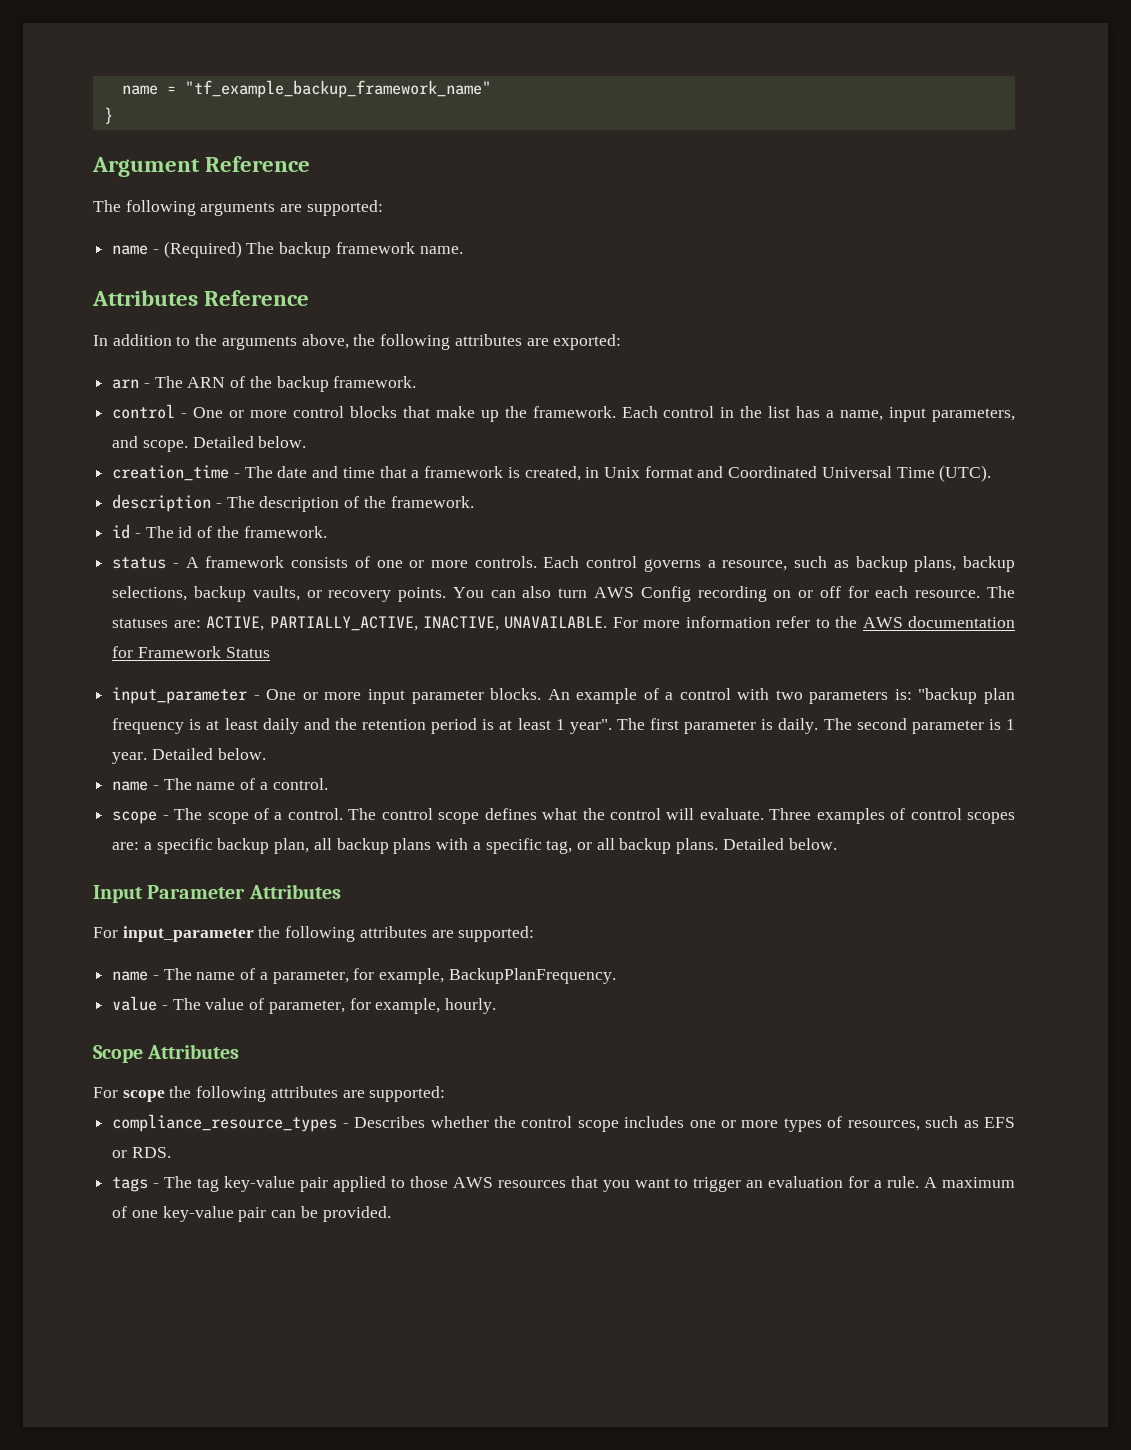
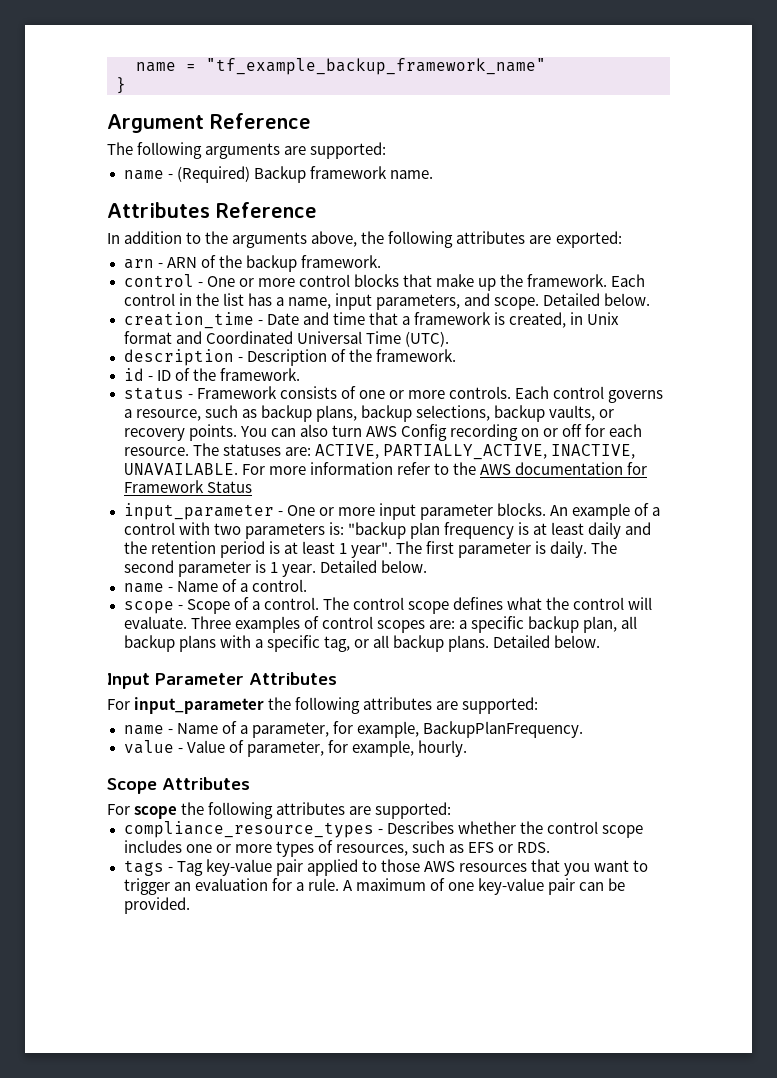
- name - (Required) The backup framework name.
+ name - (Required) Backup framework name.
- arn - The ARN of the backup framework.
+ arn - ARN of the backup framework.
- creation_time - The date and time that a framework is created, in Unix format and Coordinated Universal Time (UTC).
+ creation_time - Date and time that a framework is created, in Unix format and Coordinated Universal Time (UTC).
- description - The description of the framework.
+ description - Description of the framework.
- id - The id of the framework.
+ id - ID of the framework.
- status - A framework consists of one or more controls.
+ status - Framework consists of one or more controls.
- name - The name of a control.
+ name - Name of a control.
- scope - The scope of a control.
+ scope - Scope of a control.
- name - The name of a parameter, for example, BackupPlanFrequency.
+ name - Name of a parameter, for example, BackupPlanFrequency.
- value - The value of parameter, for example, hourly.
+ value - Value of parameter, for example, hourly.
- tags - The tag key-value pair applied to those AWS resources that you want to trigger an evaluation for a rule.
+ tags - Tag key-value pair applied to those AWS resources that you want to trigger an evaluation for a rule.

